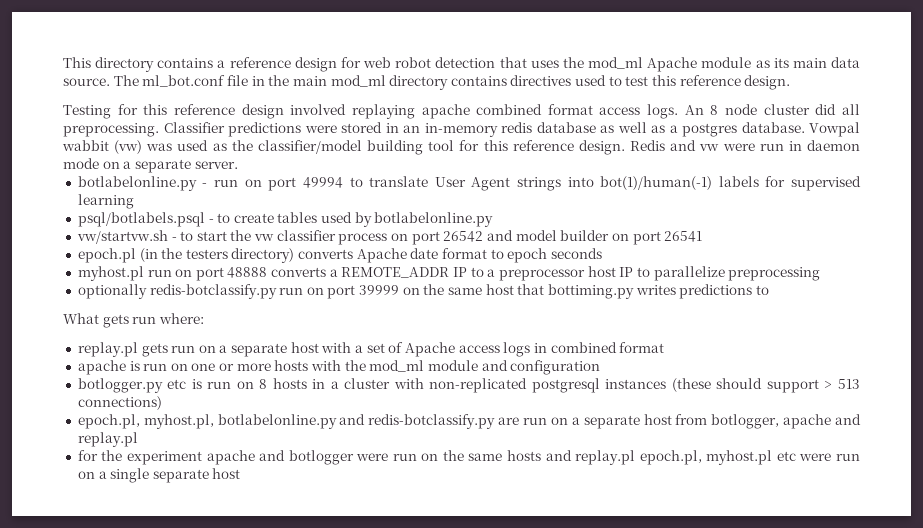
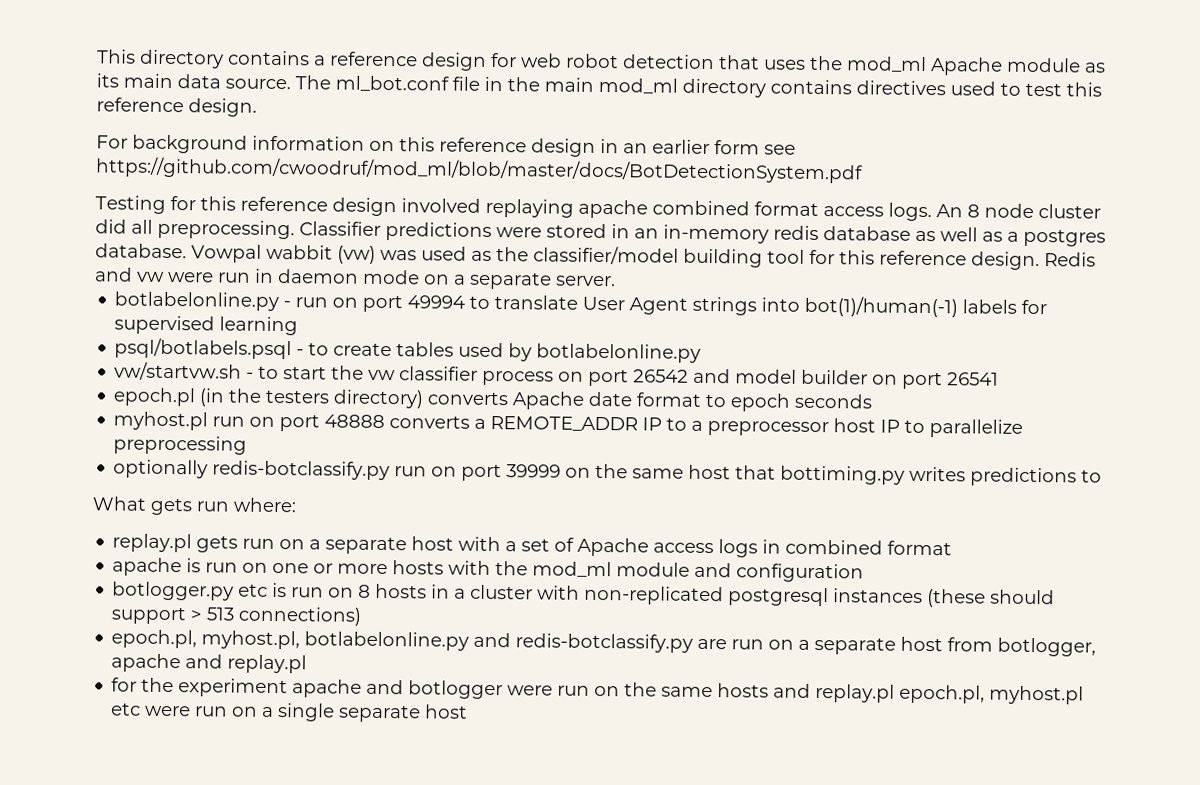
+ For background information on this reference design in an earlier form see https://github.com/cwoodruf/mod_ml/blob/master/docs/BotDetectionSystem.pdf

